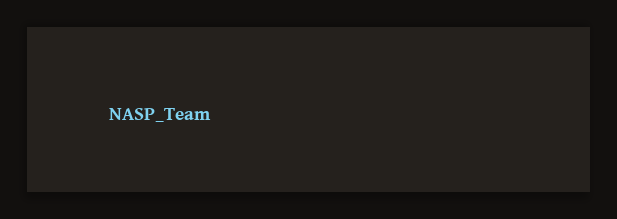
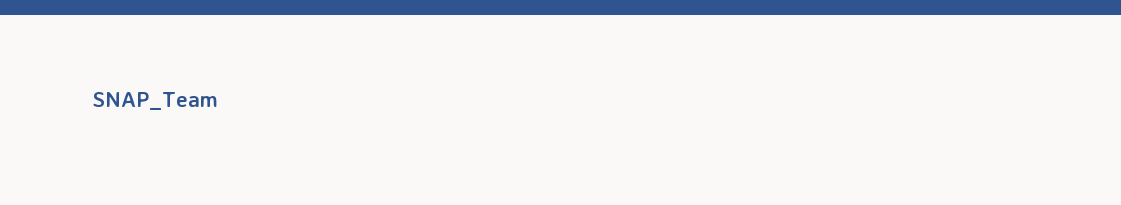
- NASP_Team
+ SNAP_Team

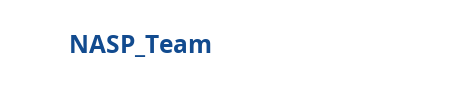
- SNAP_Team
+ NASP_Team

